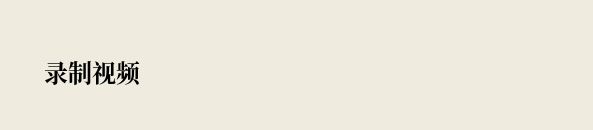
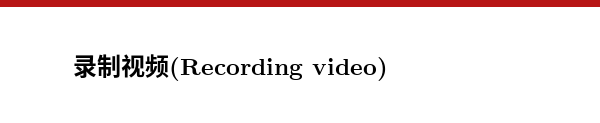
- 录制视频
+ 录制视频(Recording video)

